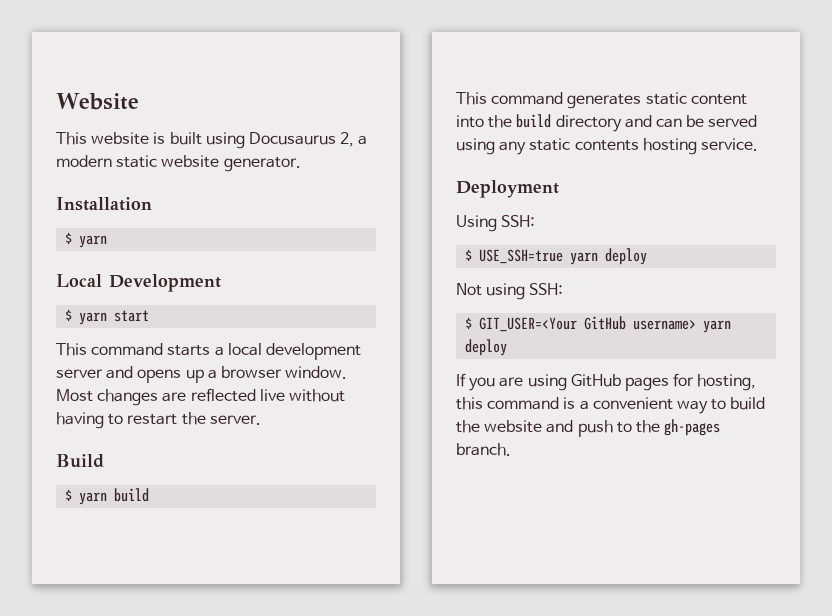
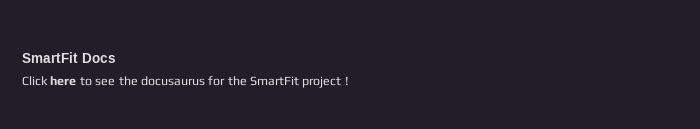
- Website
- This website is built using Docusaurus 2, a modern static website generator.
- Installation
- $ yarn
- Local Development
- $ yarn start
- This command starts a local development server and opens up a browser window. Most changes are reflected live without having to restart the server.
- Build
- $ yarn build
- This command generates static content into the build directory and can be served using any static contents hosting service.
- Deployment
- Using SSH:
- $ USE_SSH=true yarn deploy
- Not using SSH:
- $ GIT_USER=<Your GitHub username> yarn deploy
- If you are using GitHub pages for hosting, this command is a convenient way to build the website and push to the gh-pages branch.
+ SmartFit Docs
+ Click here to see the docusaurus for the SmartFit project !

